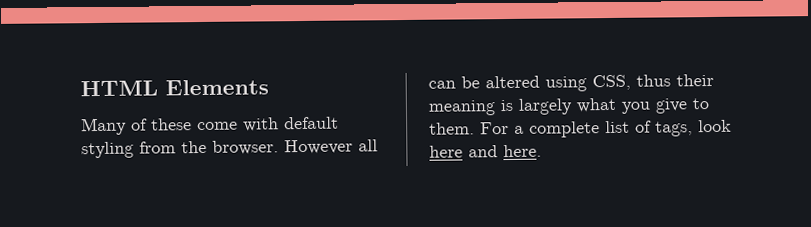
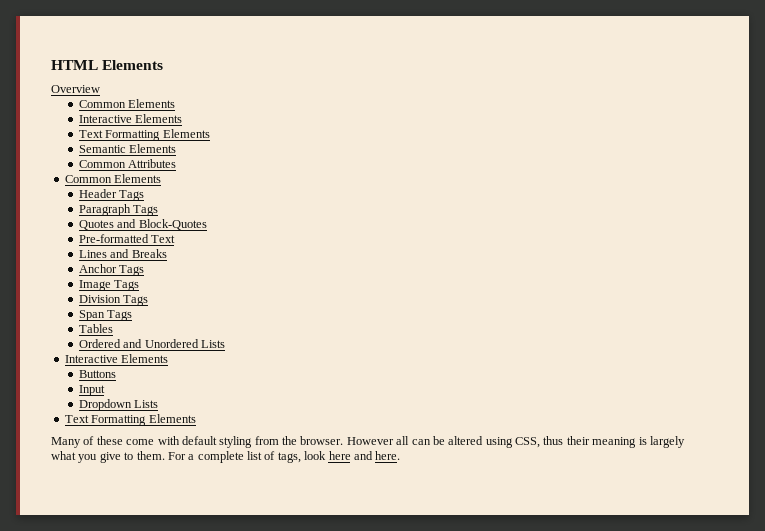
+ Overview
+ Common Elements
+ Interactive Elements
+ Text Formatting Elements
+ Semantic Elements
+ Common Attributes
+ Common Elements
+ Header Tags
+ Paragraph Tags
+ Quotes and Block-Quotes
+ Pre-formatted Text
+ Lines and Breaks
+ Anchor Tags
+ Image Tags
+ Division Tags
+ Span Tags
+ Tables
+ Ordered and Unordered Lists
+ Interactive Elements
+ Buttons
+ Input
+ Dropdown Lists
+ Text Formatting Elements

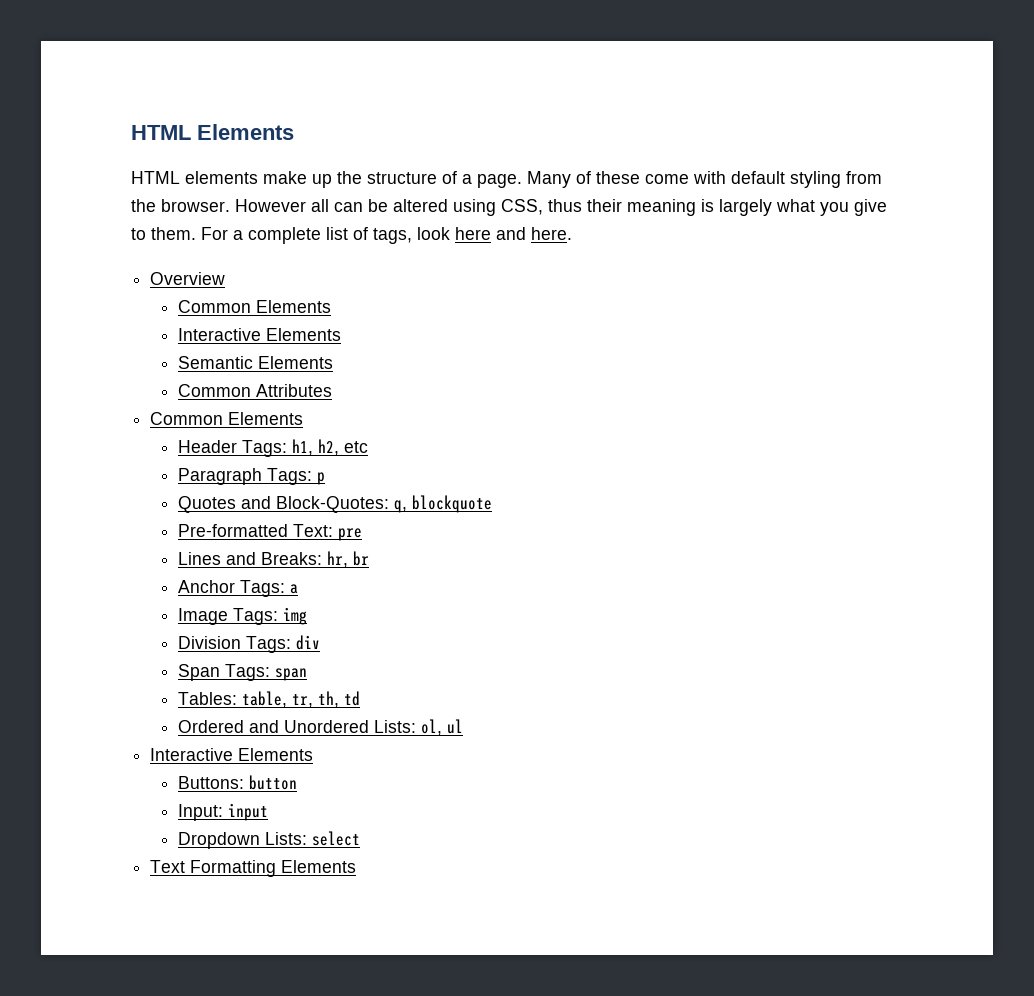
- Overview
- Common Elements
- Interactive Elements
- Text Formatting Elements
- Semantic Elements
- Common Attributes
- Common Elements
- Header Tags
- Paragraph Tags
- Quotes and Block-Quotes
- Pre-formatted Text
- Lines and Breaks
- Anchor Tags
- Image Tags
- Division Tags
- Span Tags
- Tables
- Ordered and Unordered Lists
- Interactive Elements
- Buttons
- Input
- Dropdown Lists
- Text Formatting Elements
- Many of these come with default styling from the browser.
+ HTML elements make up the structure of a page. Many of these come with default styling from the browser.
+ Overview
+ Common Elements
+ Interactive Elements
+ Semantic Elements
+ Common Attributes
+ Common Elements
+ Header Tags: h1, h2, etc
+ Paragraph Tags: p
+ Quotes and Block-Quotes: q, blockquote
+ Pre-formatted Text: pre
+ Lines and Breaks: hr, br
+ Anchor Tags: a
+ Image Tags: img
+ Division Tags: div
+ Span Tags: span
+ Tables: table, tr, th, td
+ Ordered and Unordered Lists: ol, ul
+ Interactive Elements
+ Buttons: button
+ Input: input
+ Dropdown Lists: select
+ Text Formatting Elements

